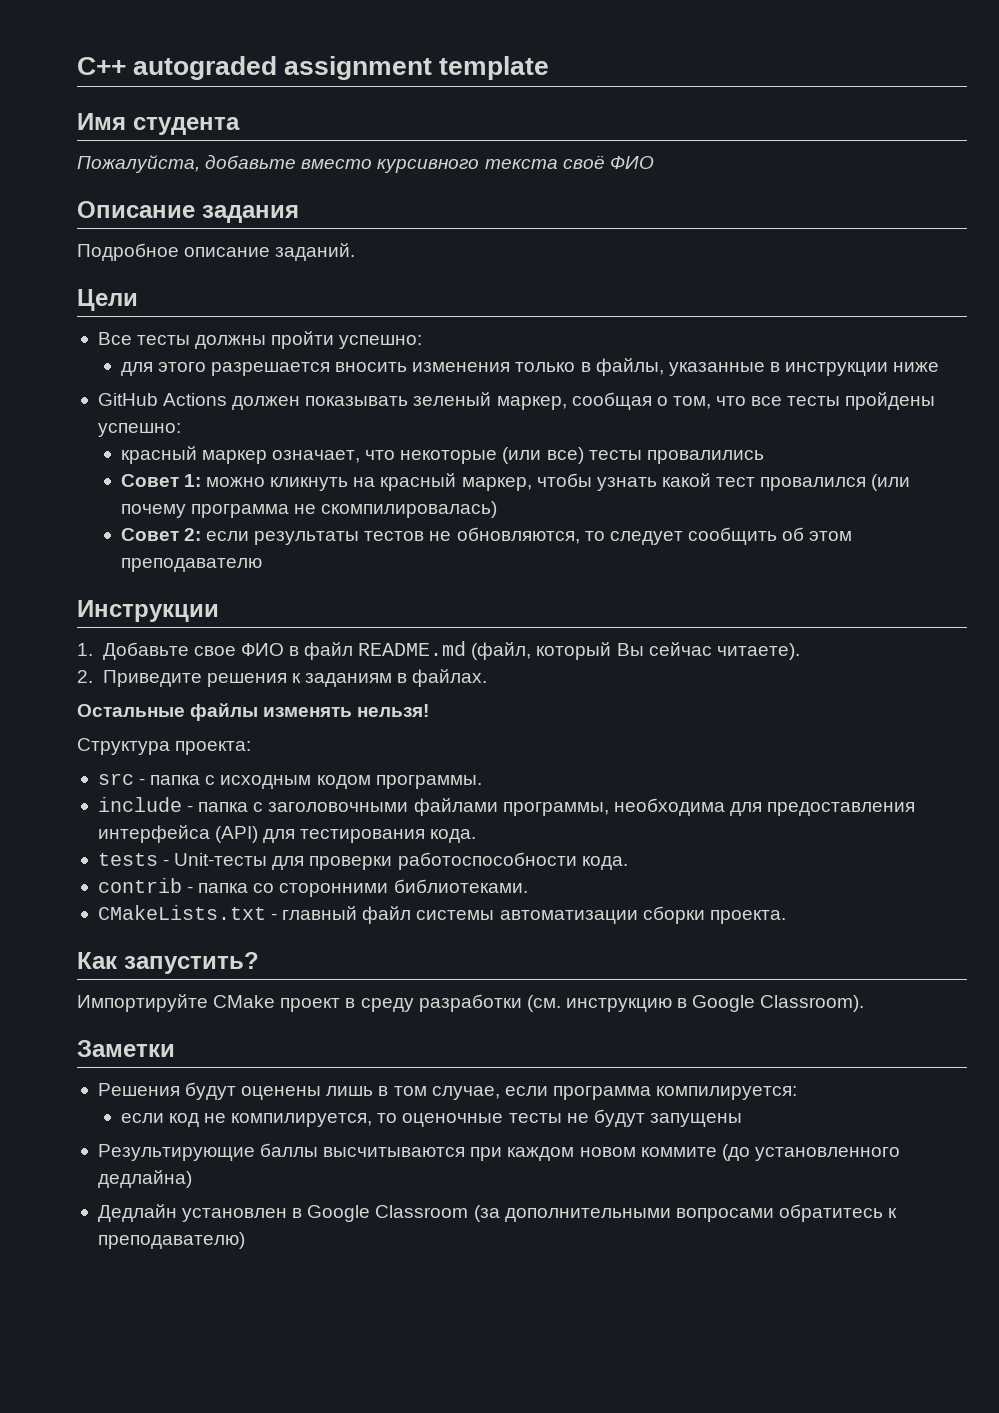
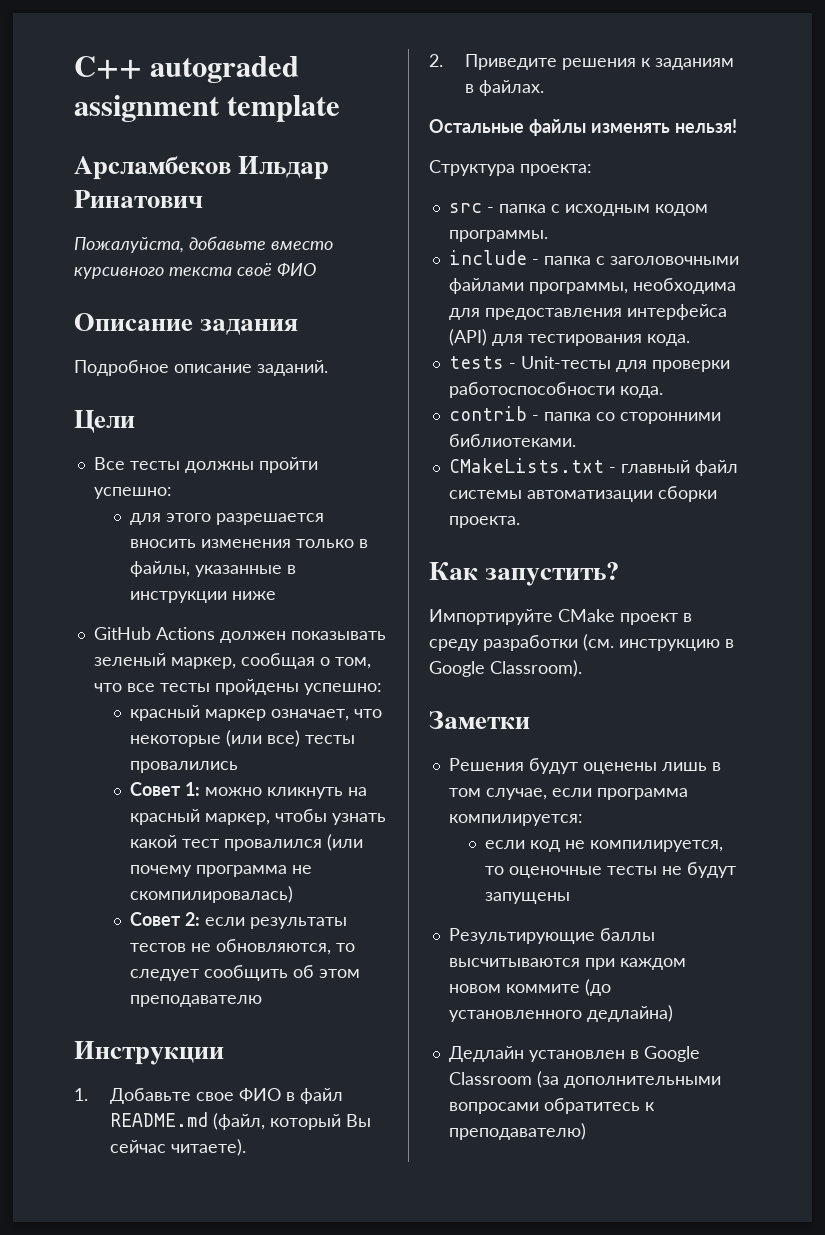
- Имя студента
+ Арсламбеков Ильдар Ринатович

